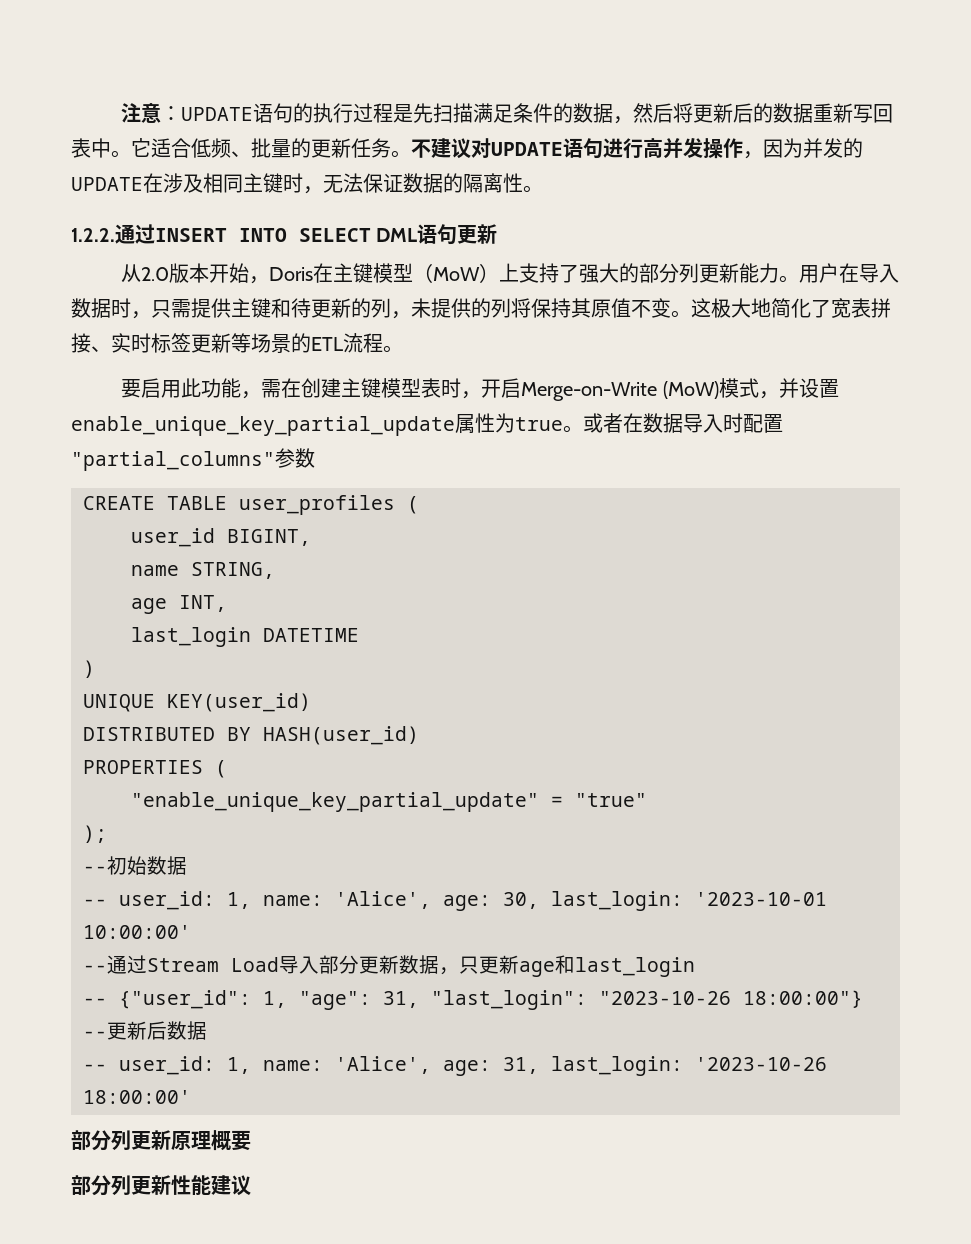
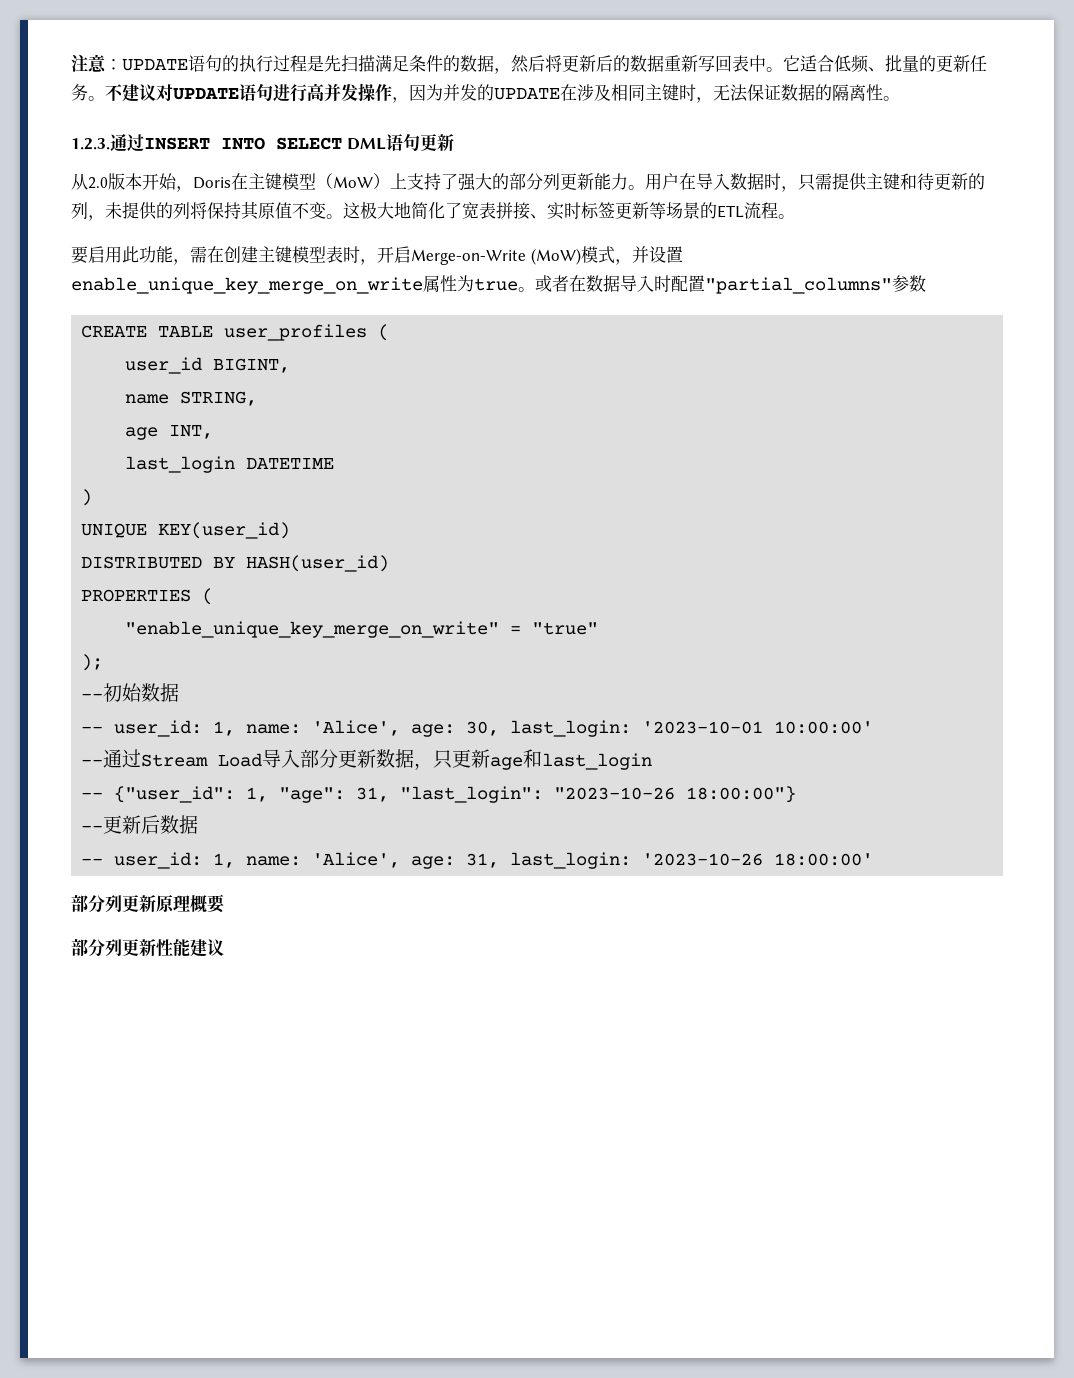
- 1.2.2.通过INSERT INTO SELECT DML语句更新
+ 1.2.3.通过INSERT INTO SELECT DML语句更新
- 要启用此功能，需在创建主键模型表时，开启Merge-on-Write (MoW)模式，并设置enable_unique_key_partial_update属性为true。
+ 要启用此功能，需在创建主键模型表时，开启Merge-on-Write (MoW)模式，并设置enable_unique_key_merge_on_write属性为true。
- "enable_unique_key_partial_update" = "true"
+ "enable_unique_key_merge_on_write" = "true"

